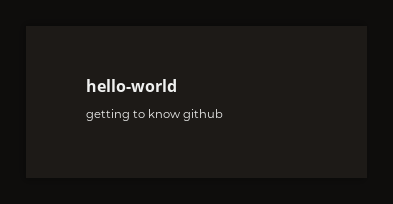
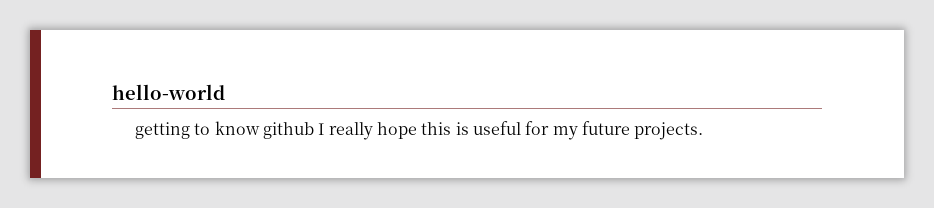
- getting to know github
+ getting to know github I really hope this is useful for my future projects.

